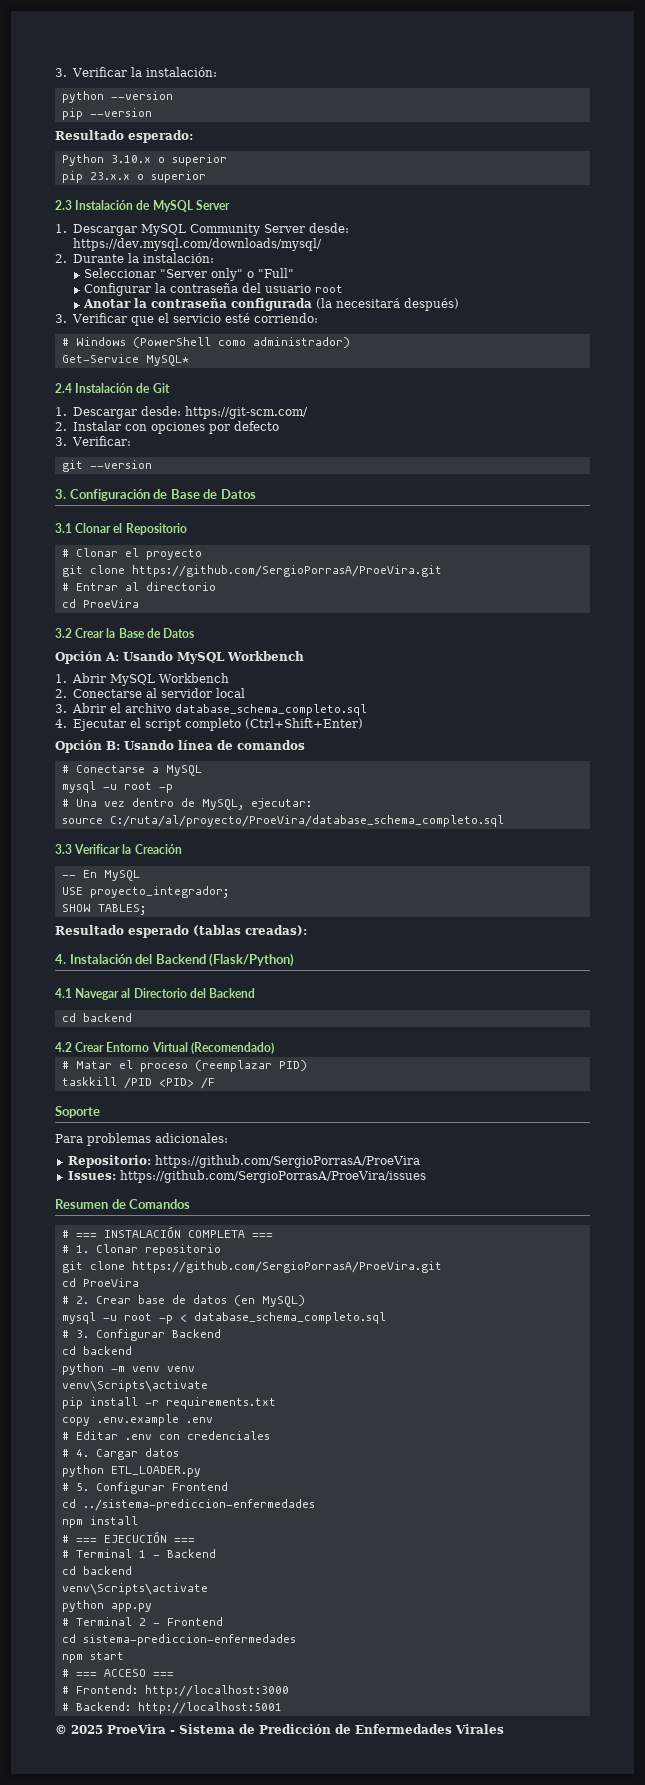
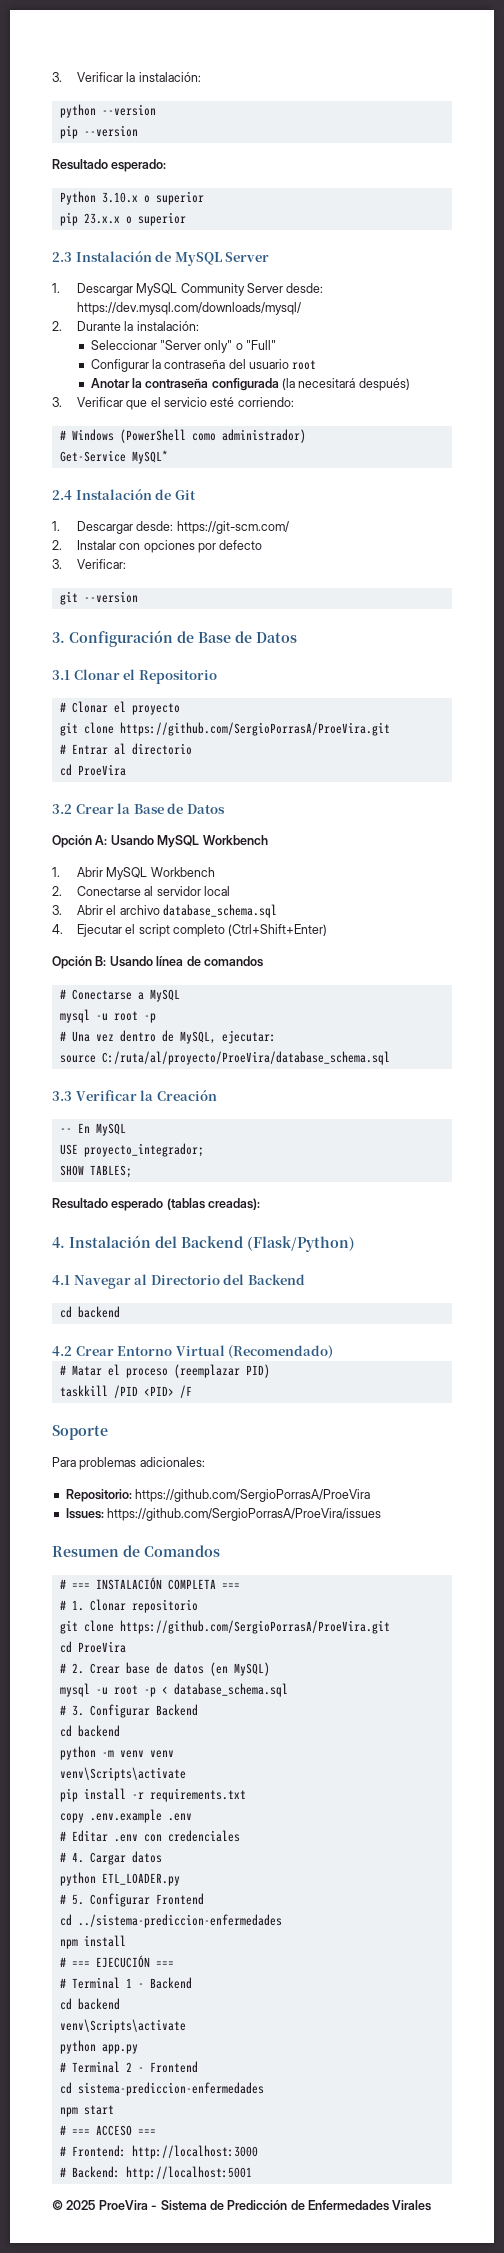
- 3. Abrir el archivo database_schema_completo.sql
+ 3. Abrir el archivo database_schema.sql
- source C:/ruta/al/proyecto/ProeVira/database_schema_completo.sql
+ source C:/ruta/al/proyecto/ProeVira/database_schema.sql
- mysql -u root -p < database_schema_completo.sql
+ mysql -u root -p < database_schema.sql

